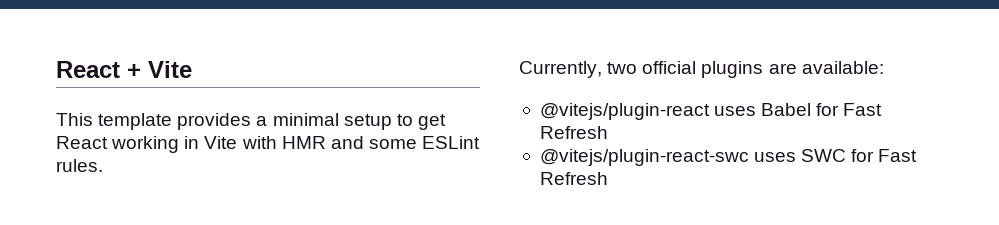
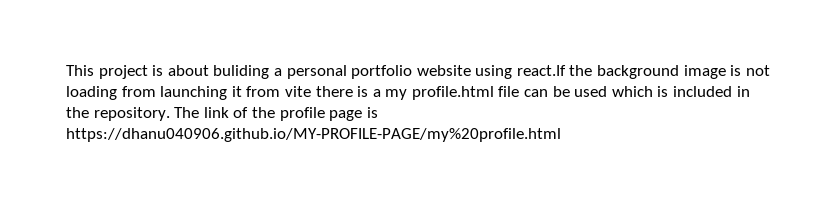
- React + Vite
- This template provides a minimal setup to get React working in Vite with HMR and some ESLint rules.
- Currently, two official plugins are available:
- @vitejs/plugin-react uses Babel for Fast Refresh
- @vitejs/plugin-react-swc uses SWC for Fast Refresh
+ This project is about buliding a personal portfolio website using react.If the background image is not loading from launching it from vite there is a my profile.html file can be used which is included in the repository. The link of the profile page is https://dhanu040906.github.io/MY-PROFILE-PAGE/my%20profile.html

